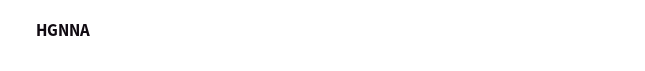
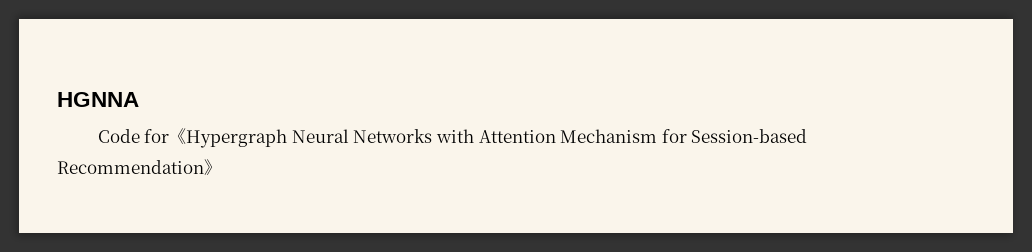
+ Code for《Hypergraph Neural Networks with Attention Mechanism for Session-based Recommendation》

